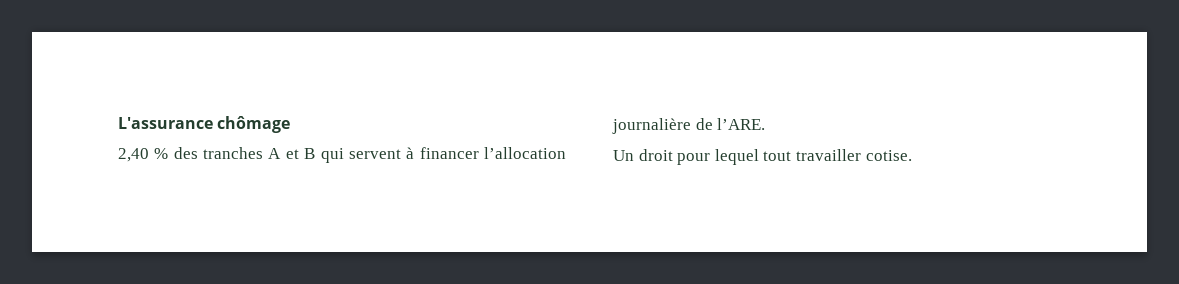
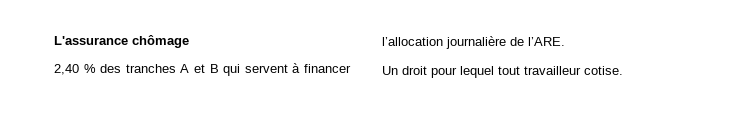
- Un droit pour lequel tout travailler cotise.
+ Un droit pour lequel tout travailleur cotise.

